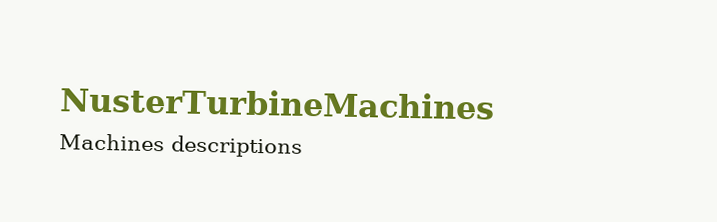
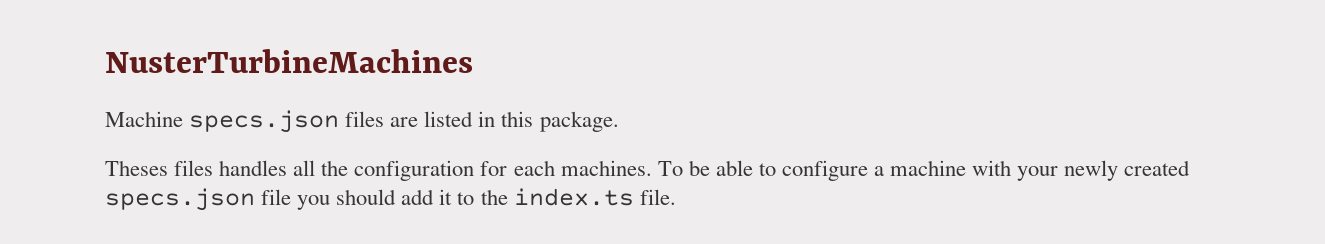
- Machines descriptions
+ Machine specs.json files are listed in this package.
+ Theses files handles all the configuration for each machines. To be able to configure a machine with your newly created specs.json file you should add it to the index.ts file.

